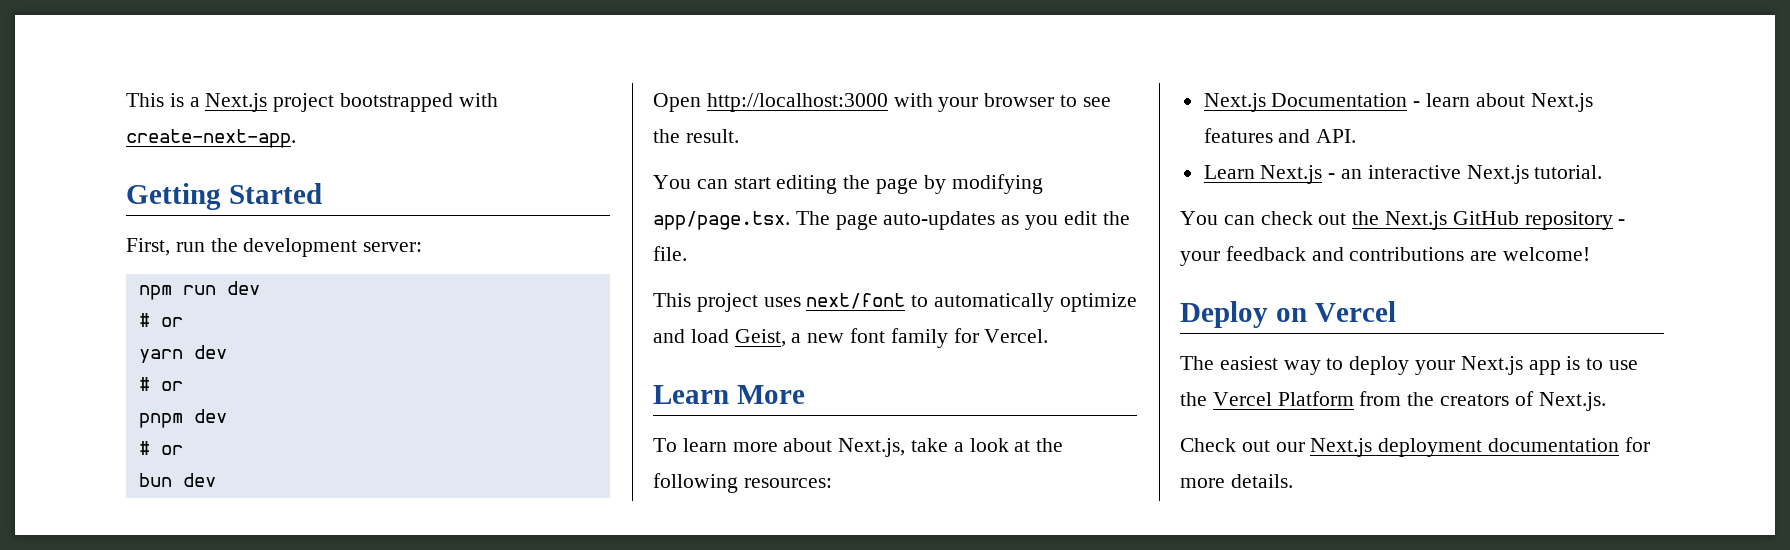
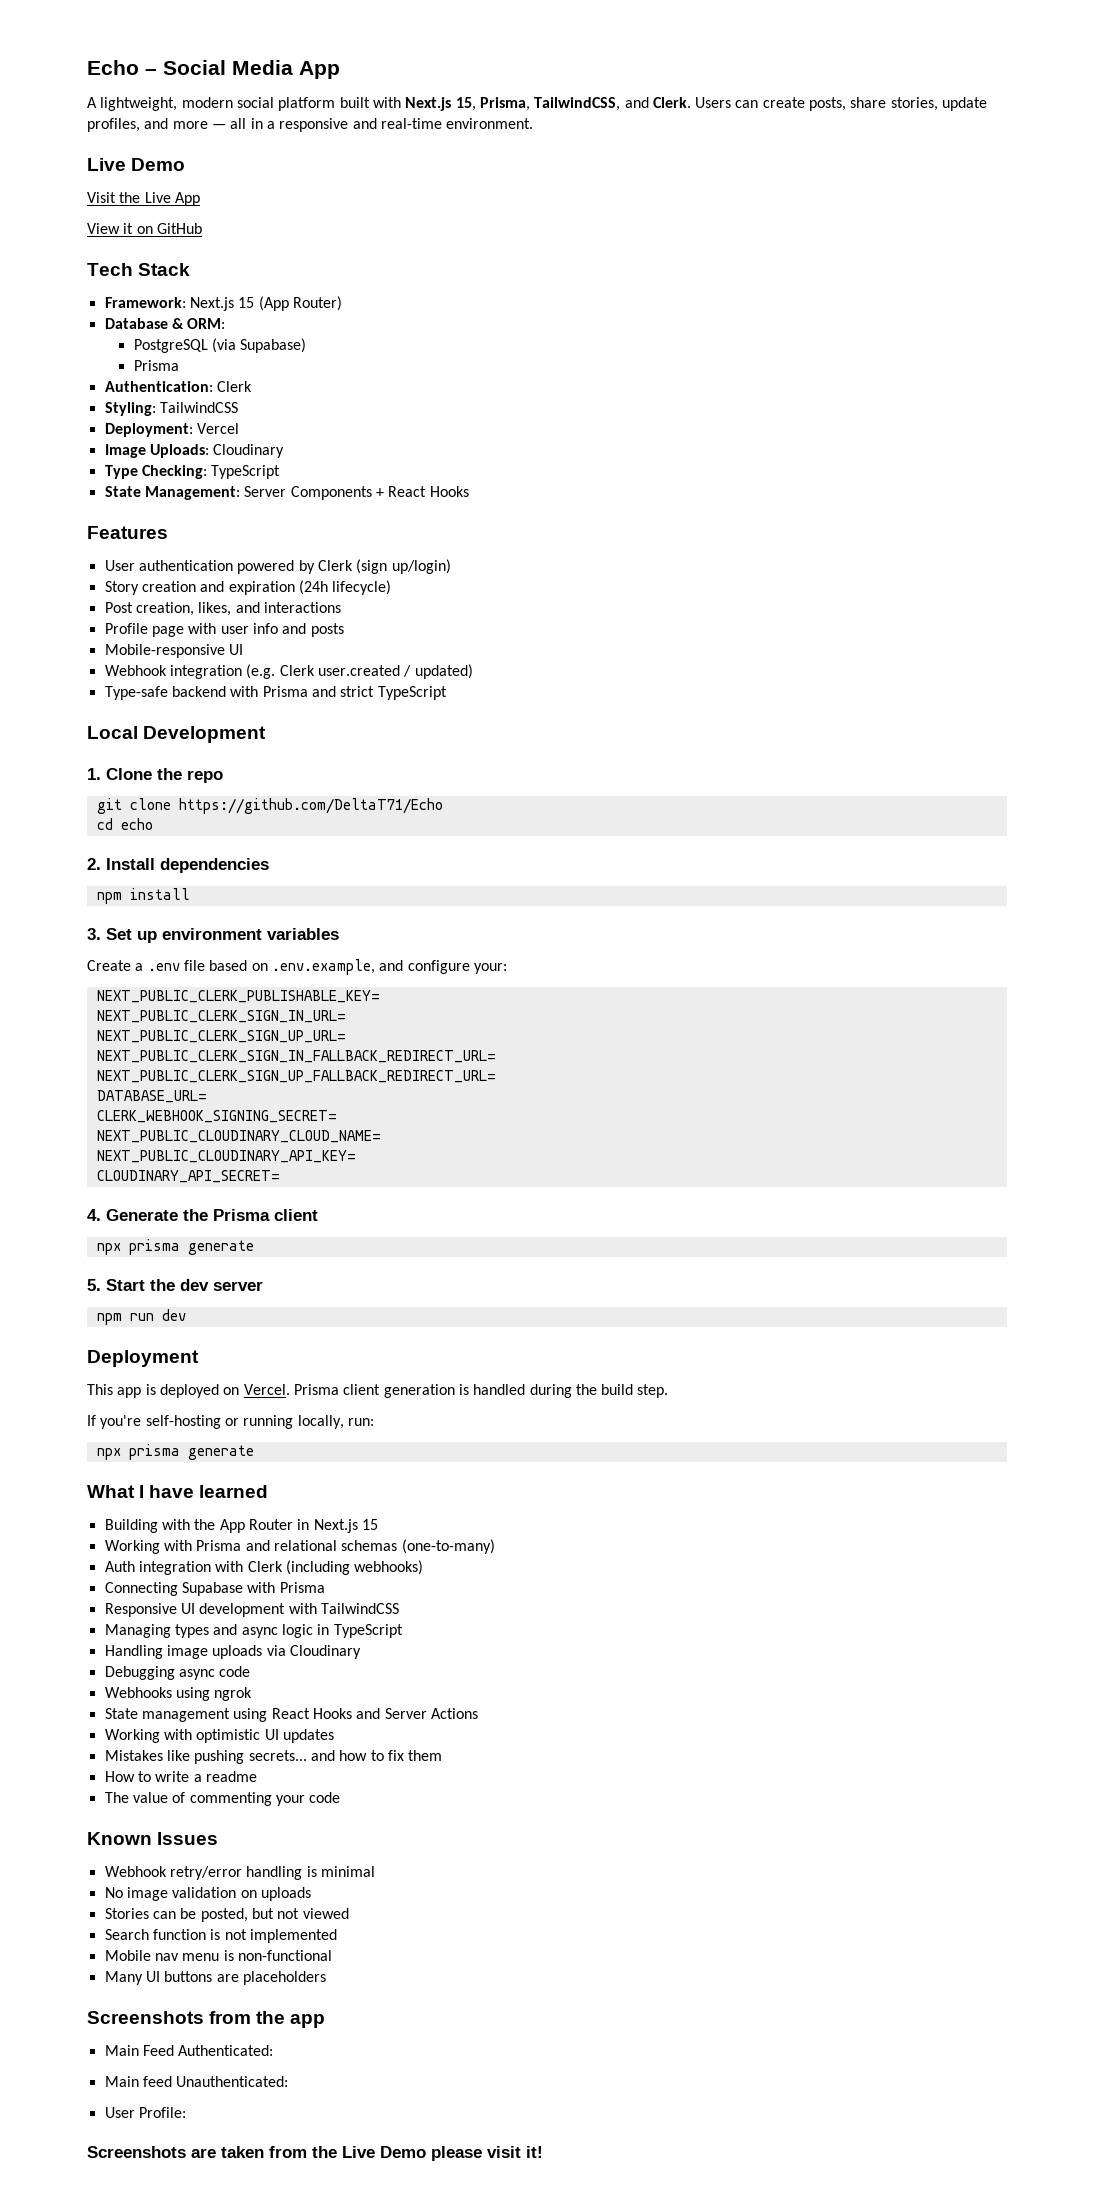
- This is a Next.js project bootstrapped with create-next-app.
- Getting Started
- First, run the development server:
+ Echo – Social Media App
+ A lightweight, modern social platform built with Next.js 15, Prisma, TailwindCSS, and Clerk. Users can create posts, share stories, update profiles, and more — all in a responsive and real-time environment.
+ Live Demo
+ Visit the Live App
+ View it on GitHub
+ Tech Stack
+ Framework: Next.js 15 (App Router)
+ Database & ORM:
+ PostgreSQL (via Supabase)
+ Prisma
+ Authentication: Clerk
+ Styling: TailwindCSS
+ Deployment: Vercel
+ Image Uploads: Cloudinary
+ Type Checking: TypeScript
+ State Management: Server Components + React Hooks
+ Features
+ User authentication powered by Clerk (sign up/login)
+ Story creation and expiration (24h lifecycle)
+ Post creation, likes, and interactions
+ Profile page with user info and posts
+ Mobile-responsive UI
+ Webhook integration (e.g. Clerk user.created / updated)
+ Type-safe backend with Prisma and strict TypeScript
+ Local Development
+ 1. Clone the repo
+ git clone https://github.com/DeltaT71/Echo
+ cd echo
+ 2. Install dependencies
+ npm install
+ 3. Set up environment variables
+ Create a .env file based on .env.example, and configure your:
+ NEXT_PUBLIC_CLERK_PUBLISHABLE_KEY=
+ NEXT_PUBLIC_CLERK_SIGN_IN_URL=
+ NEXT_PUBLIC_CLERK_SIGN_UP_URL=
+ NEXT_PUBLIC_CLERK_SIGN_IN_FALLBACK_REDIRECT_URL=
+ NEXT_PUBLIC_CLERK_SIGN_UP_FALLBACK_REDIRECT_URL=
+ DATABASE_URL=
+ CLERK_WEBHOOK_SIGNING_SECRET=
+ NEXT_PUBLIC_CLOUDINARY_CLOUD_NAME=
+ NEXT_PUBLIC_CLOUDINARY_API_KEY=
+ CLOUDINARY_API_SECRET=
+ 4. Generate the Prisma client
+ npx prisma generate
+ 5. Start the dev server
  npm run dev
- # or
- yarn dev
- # or
- pnpm dev
- # or
- bun dev
- Open http://localhost:3000 with your browser to see the result.
- You can start editing the page by modifying app/page.tsx. The page auto-updates as you edit the file.
- This project uses next/font to automatically optimize and load Geist, a new font family for Vercel.
- Learn More
- To learn more about Next.js, take a look at the following resources:
- Next.js Documentation - learn about Next.js features and API.
- Learn Next.js - an interactive Next.js tutorial.
- You can check out the Next.js GitHub repository - your feedback and contributions are welcome!
- Deploy on Vercel
- The easiest way to deploy your Next.js app is to use the Vercel Platform from the creators of Next.js.
- Check out our Next.js deployment documentation for more details.
+ Deployment
+ This app is deployed on Vercel. Prisma client generation is handled during the build step.
+ If you're self-hosting or running locally, run:
+ npx prisma generate
+ What I have learned
+ Building with the App Router in Next.js 15
+ Working with Prisma and relational schemas (one-to-many)
+ Auth integration with Clerk (including webhooks)
+ Connecting Supabase with Prisma
+ Responsive UI development with TailwindCSS
+ Managing types and async logic in TypeScript
+ Handling image uploads via Cloudinary
+ Debugging async code
+ Webhooks using ngrok
+ State management using React Hooks and Server Actions
+ Working with optimistic UI updates
+ Mistakes like pushing secrets... and how to fix them
+ How to write a readme
+ The value of commenting your code
+ Known Issues
+ Webhook retry/error handling is minimal
+ No image validation on uploads
+ Stories can be posted, but not viewed
+ Search function is not implemented
+ Mobile nav menu is non-functional
+ Many UI buttons are placeholders
+ Screenshots from the app
+ Main Feed Authenticated:
+ Main feed Unauthenticated:
+ User Profile:
+ Screenshots are taken from the Live Demo please visit it!

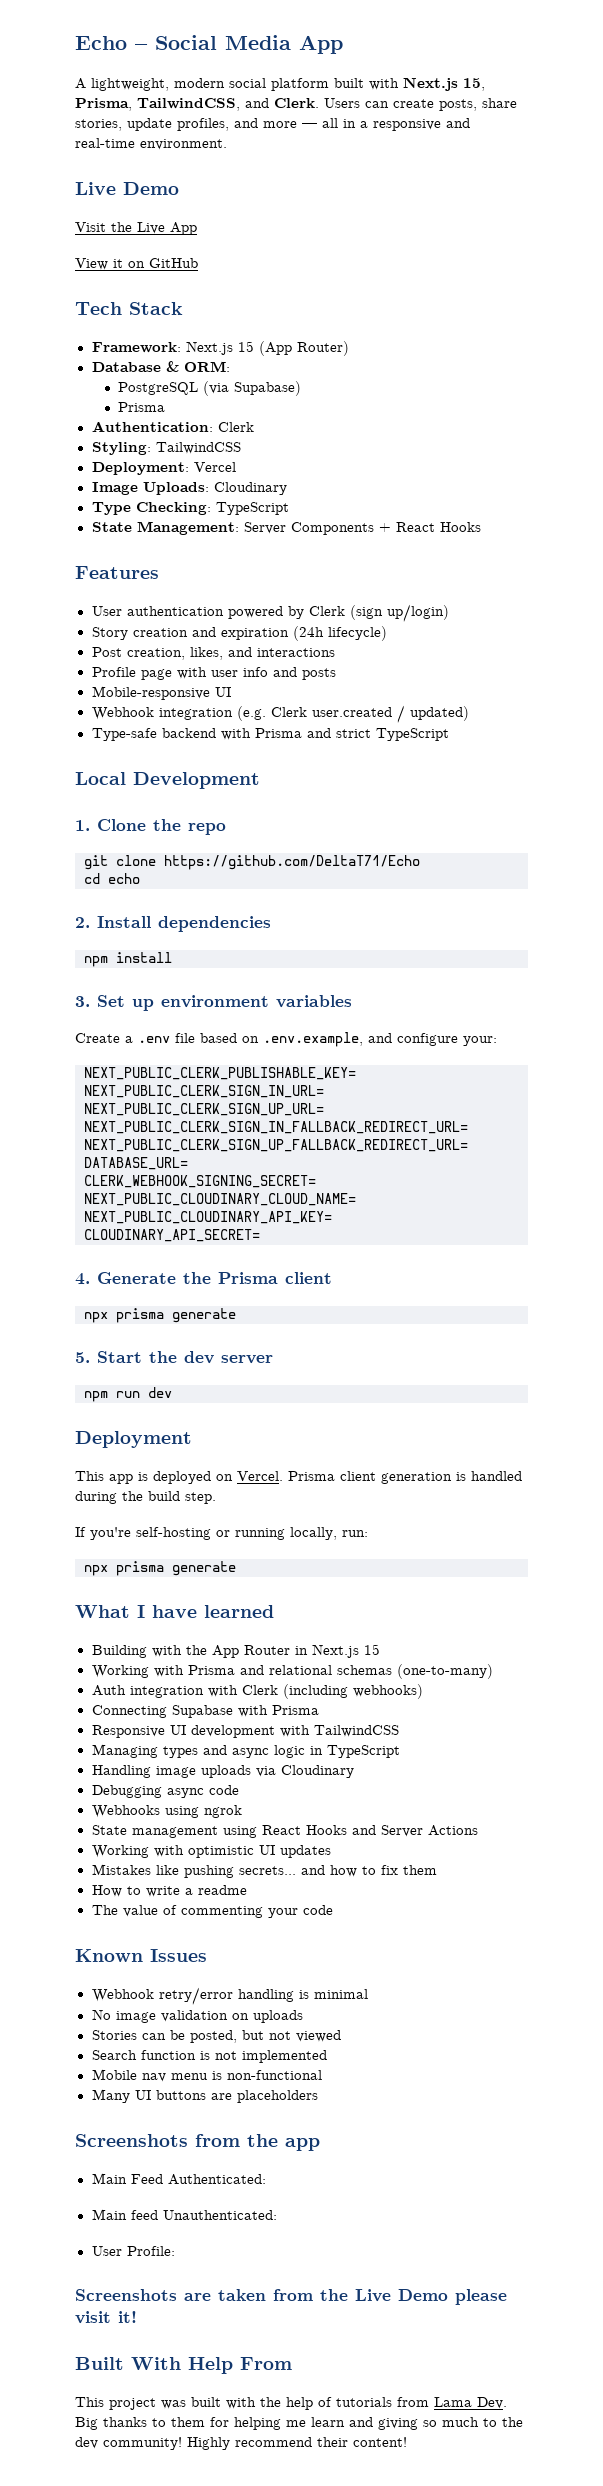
+ Built With Help From
+ This project was built with the help of tutorials from Lama Dev. Big thanks to them for helping me learn and giving so much to the dev community! Highly recommend their content!

